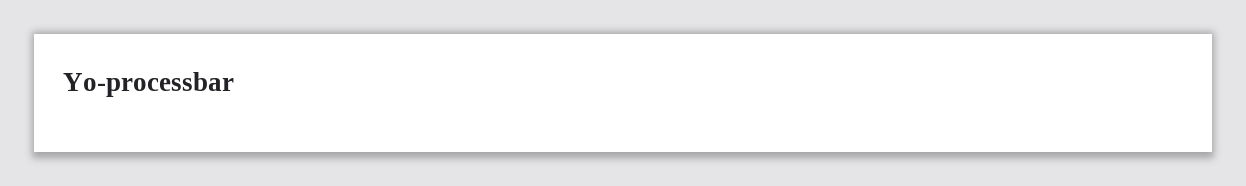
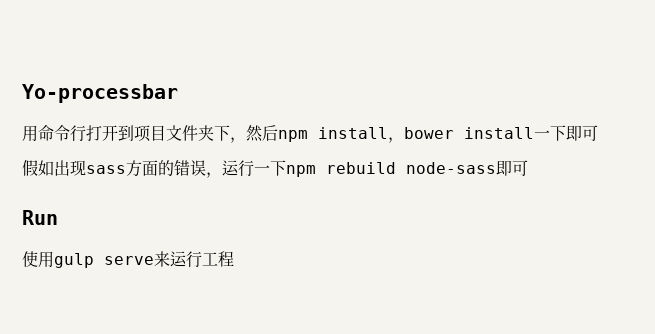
+ 用命令行打开到项目文件夹下，然后npm install，bower install一下即可
+ 假如出现sass方面的错误，运行一下npm rebuild node-sass即可
+ Run
+ 使用gulp serve来运行工程

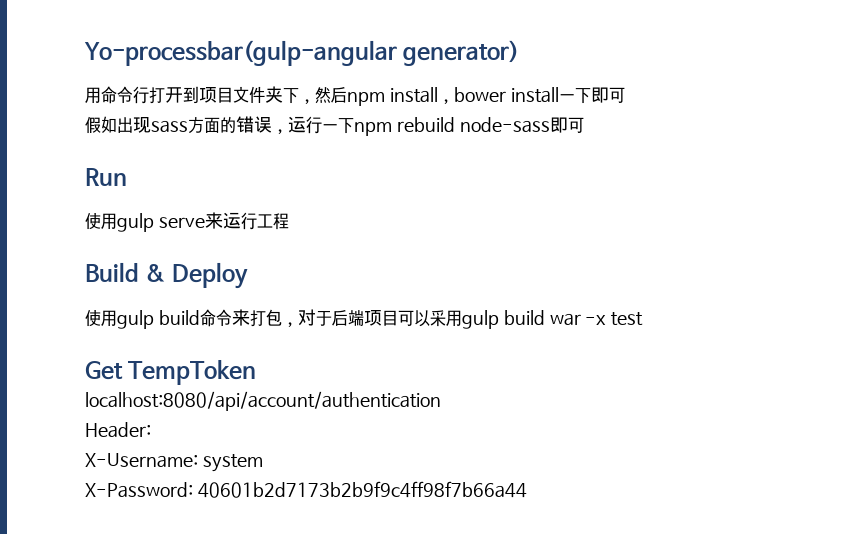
- Yo-processbar
+ Yo-processbar(gulp-angular generator)
+ Build & Deploy
+ 使用gulp build命令来打包，对于后端项目可以采用gulp build war -x test
+ Get TempToken
+ localhost:8080/api/account/authentication
+ Header:
+ X-Username: system
+ X-Password: 40601b2d7173b2b9f9c4ff98f7b66a44

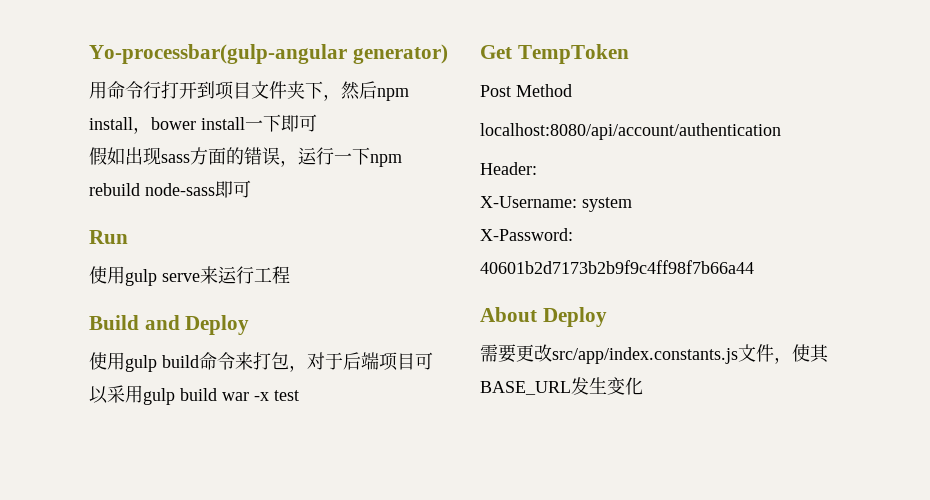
- Build & Deploy
+ Build and Deploy
+ Post Method
+ About Deploy
+ 需要更改src/app/index.constants.js文件，使其BASE_URL发生变化

